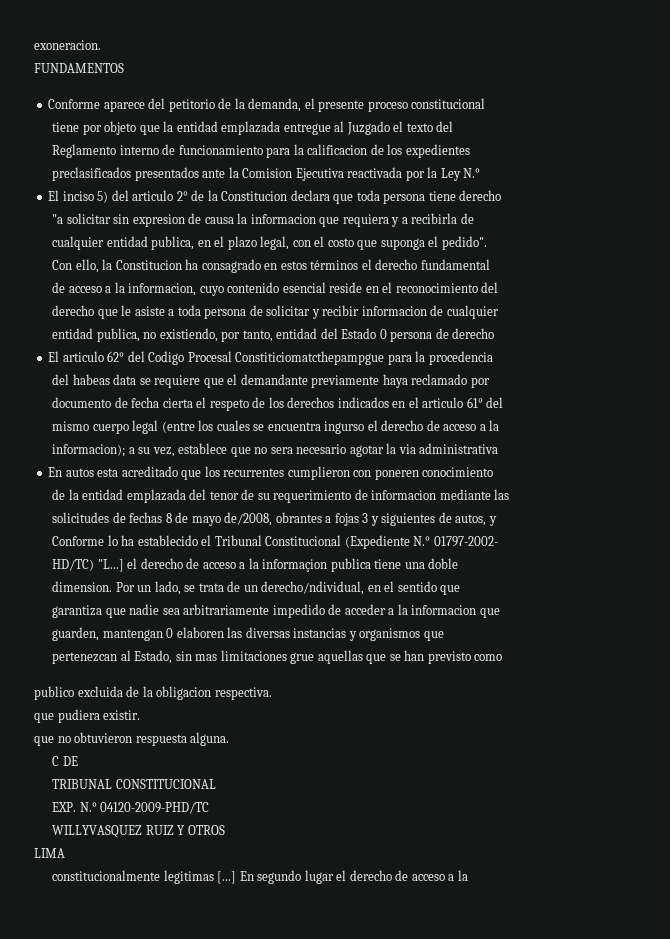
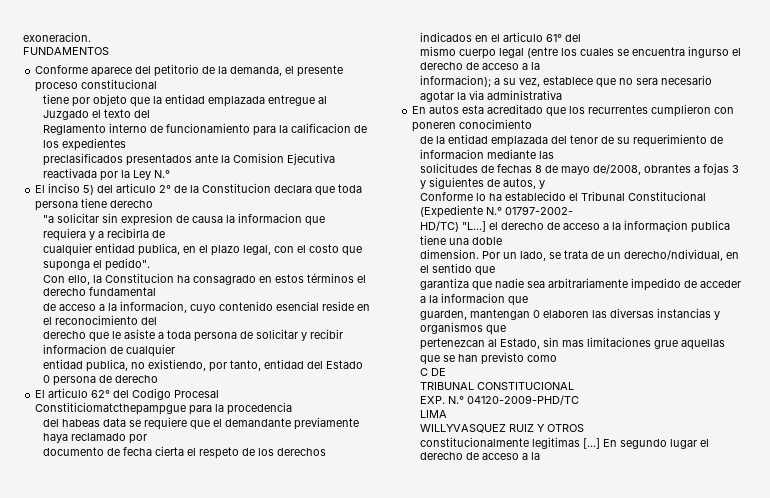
- publico excluida de la obligacion respectiva.
- que pudiera existir.
- que no obtuvieron respuesta alguna.
+ LIMA
- LIMA

